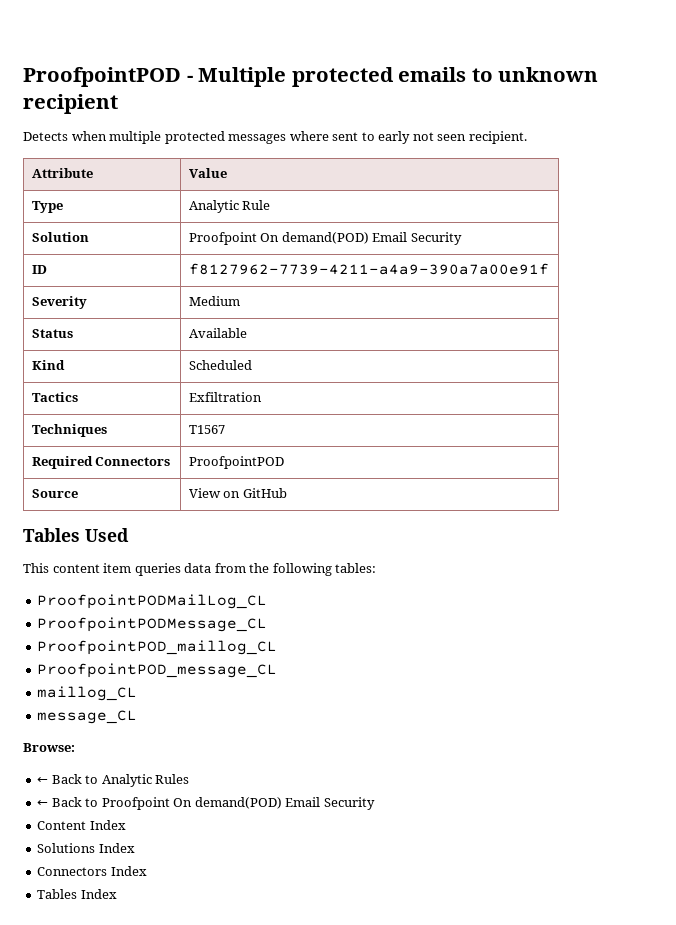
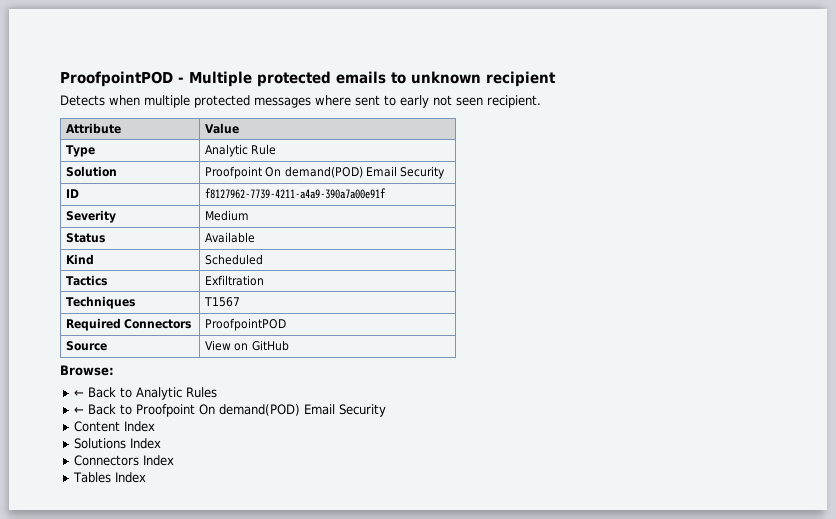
- Tables Used
- This content item queries data from the following tables:
- ProofpointPODMailLog_CL
- ProofpointPODMessage_CL
- ProofpointPOD_maillog_CL
- ProofpointPOD_message_CL
- maillog_CL
- message_CL

